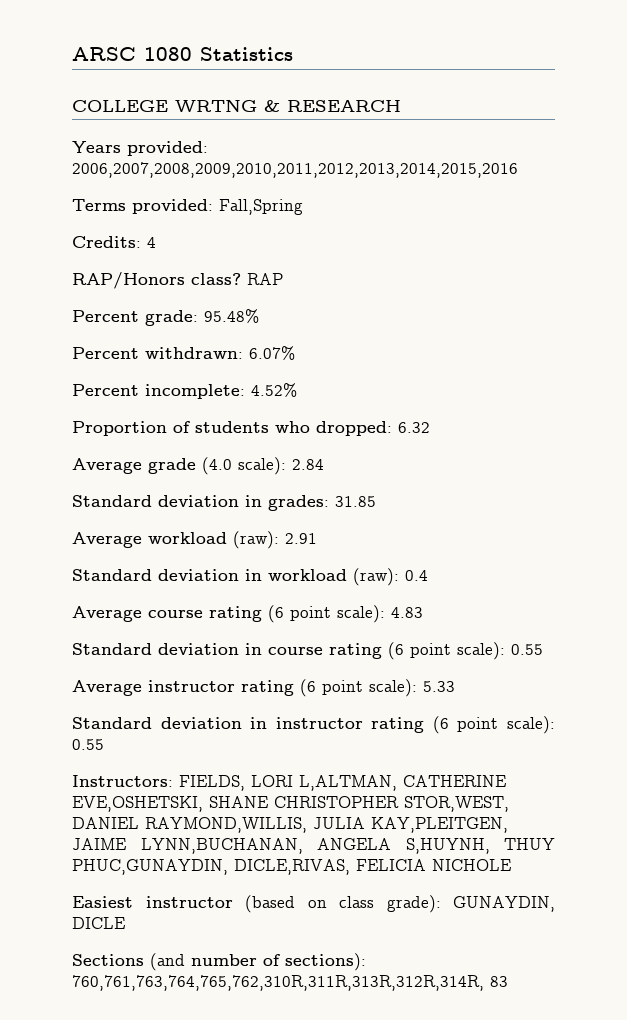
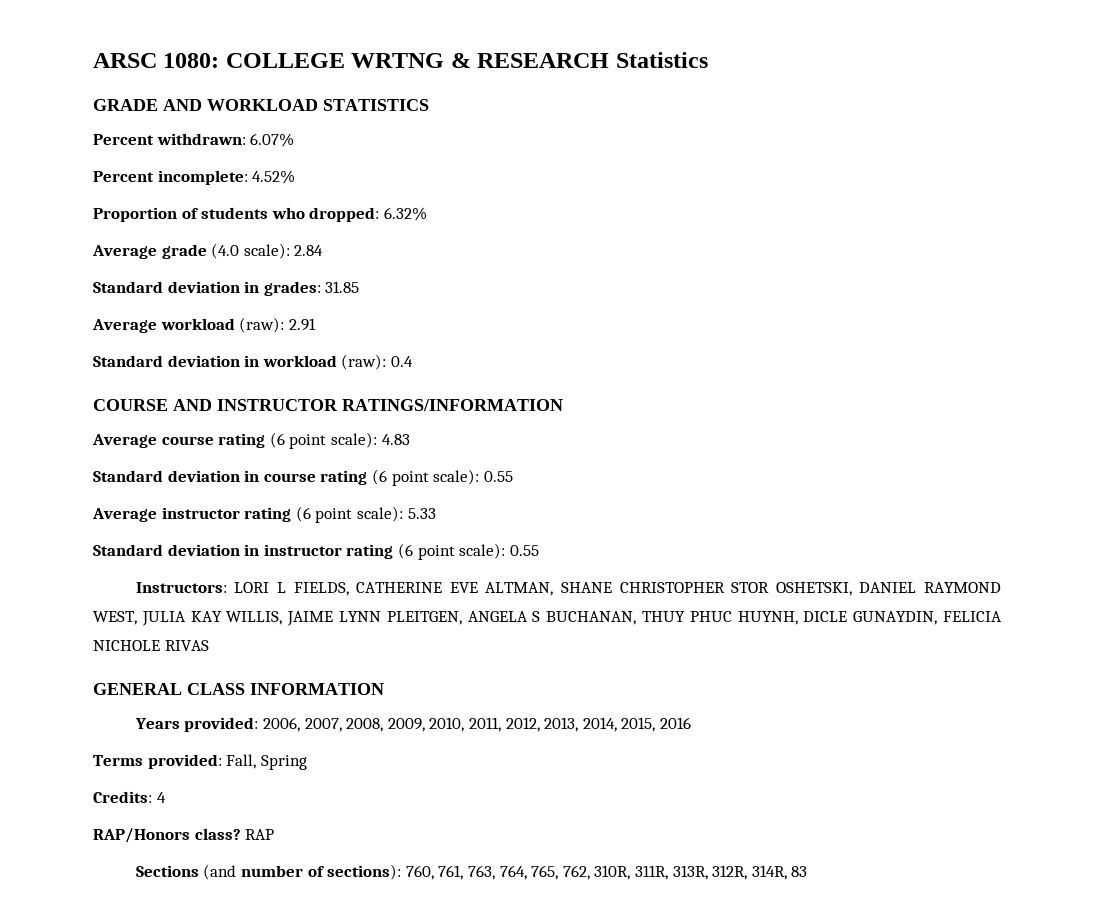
- ARSC 1080 Statistics
- COLLEGE WRTNG & RESEARCH
- Years provided: 2006,2007,2008,2009,2010,2011,2012,2013,2014,2015,2016
- Terms provided: Fall,Spring
- Credits: 4
- RAP/Honors class? RAP
- Percent grade: 95.48%
+ ARSC 1080: COLLEGE WRTNG & RESEARCH Statistics
+ GRADE AND WORKLOAD STATISTICS
- Proportion of students who dropped: 6.32
+ Proportion of students who dropped: 6.32%
+ COURSE AND INSTRUCTOR RATINGS/INFORMATION
- Instructors: FIELDS, LORI L,ALTMAN, CATHERINE EVE,OSHETSKI, SHANE CHRISTOPHER STOR,WEST, DANIEL RAYMOND,WILLIS, JULIA KAY,PLEITGEN, JAIME LYNN,BUCHANAN, ANGELA S,HUYNH, THUY PHUC,GUNAYDIN, DICLE,RIVAS, FELICIA NICHOLE
- Easiest instructor (based on class grade): GUNAYDIN, DICLE
+ Instructors: LORI L FIELDS, CATHERINE EVE ALTMAN, SHANE CHRISTOPHER STOR OSHETSKI, DANIEL RAYMOND WEST, JULIA KAY WILLIS, JAIME LYNN PLEITGEN, ANGELA S BUCHANAN, THUY PHUC HUYNH, DICLE GUNAYDIN, FELICIA NICHOLE RIVAS
+ GENERAL CLASS INFORMATION
+ Years provided: 2006, 2007, 2008, 2009, 2010, 2011, 2012, 2013, 2014, 2015, 2016
+ Terms provided: Fall, Spring
+ Credits: 4
+ RAP/Honors class? RAP
- Sections (and number of sections): 760,761,763,764,765,762,310R,311R,313R,312R,314R, 83
+ Sections (and number of sections): 760, 761, 763, 764, 765, 762, 310R, 311R, 313R, 312R, 314R, 83

